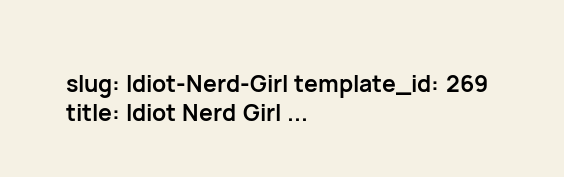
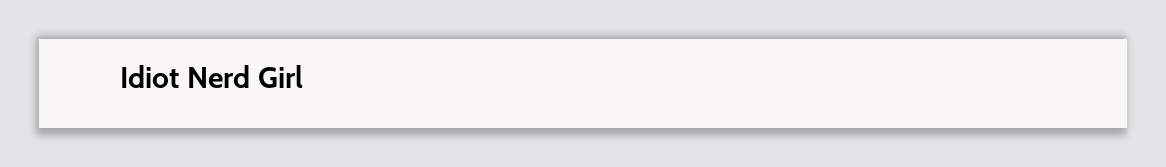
- slug: Idiot-Nerd-Girl template_id: 269 title: Idiot Nerd Girl ...
+ Idiot Nerd Girl

